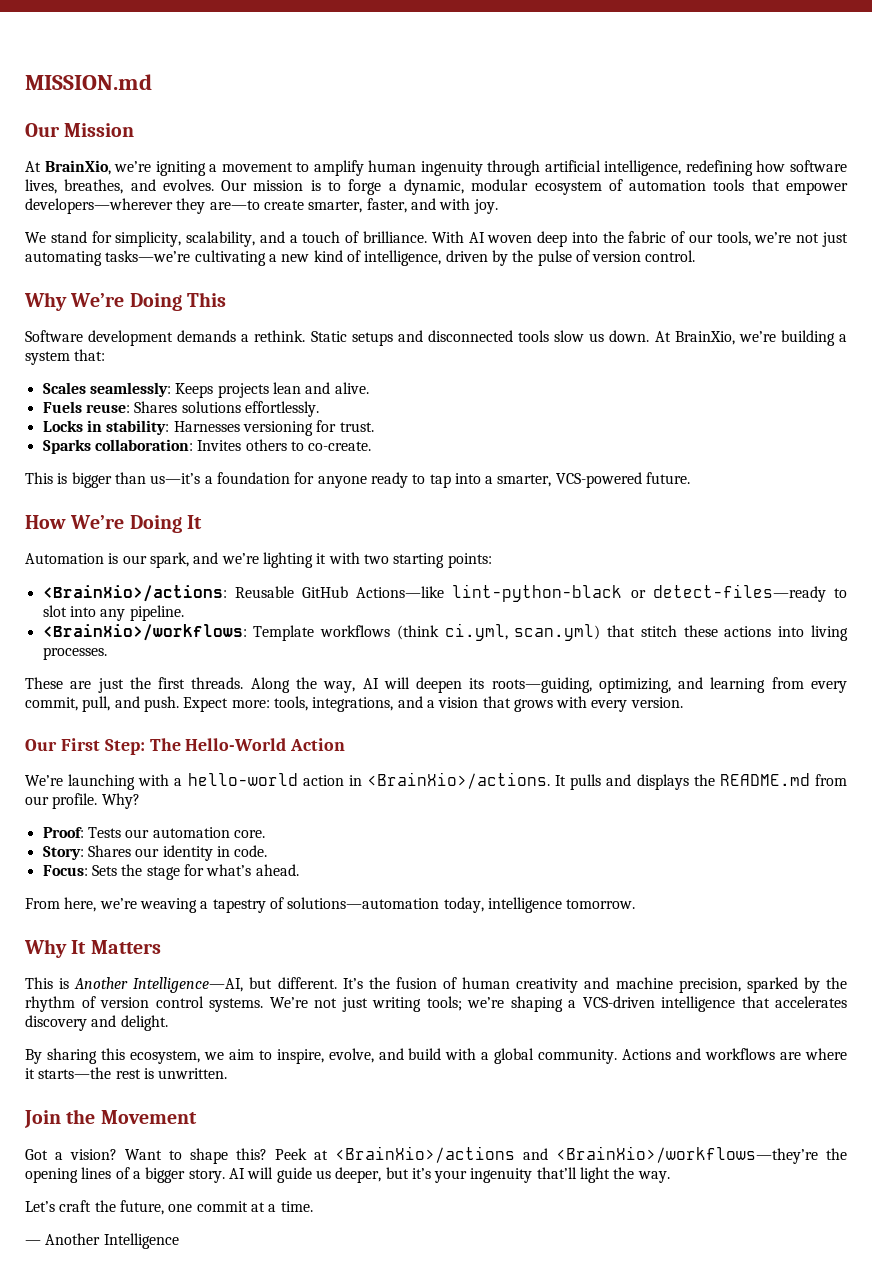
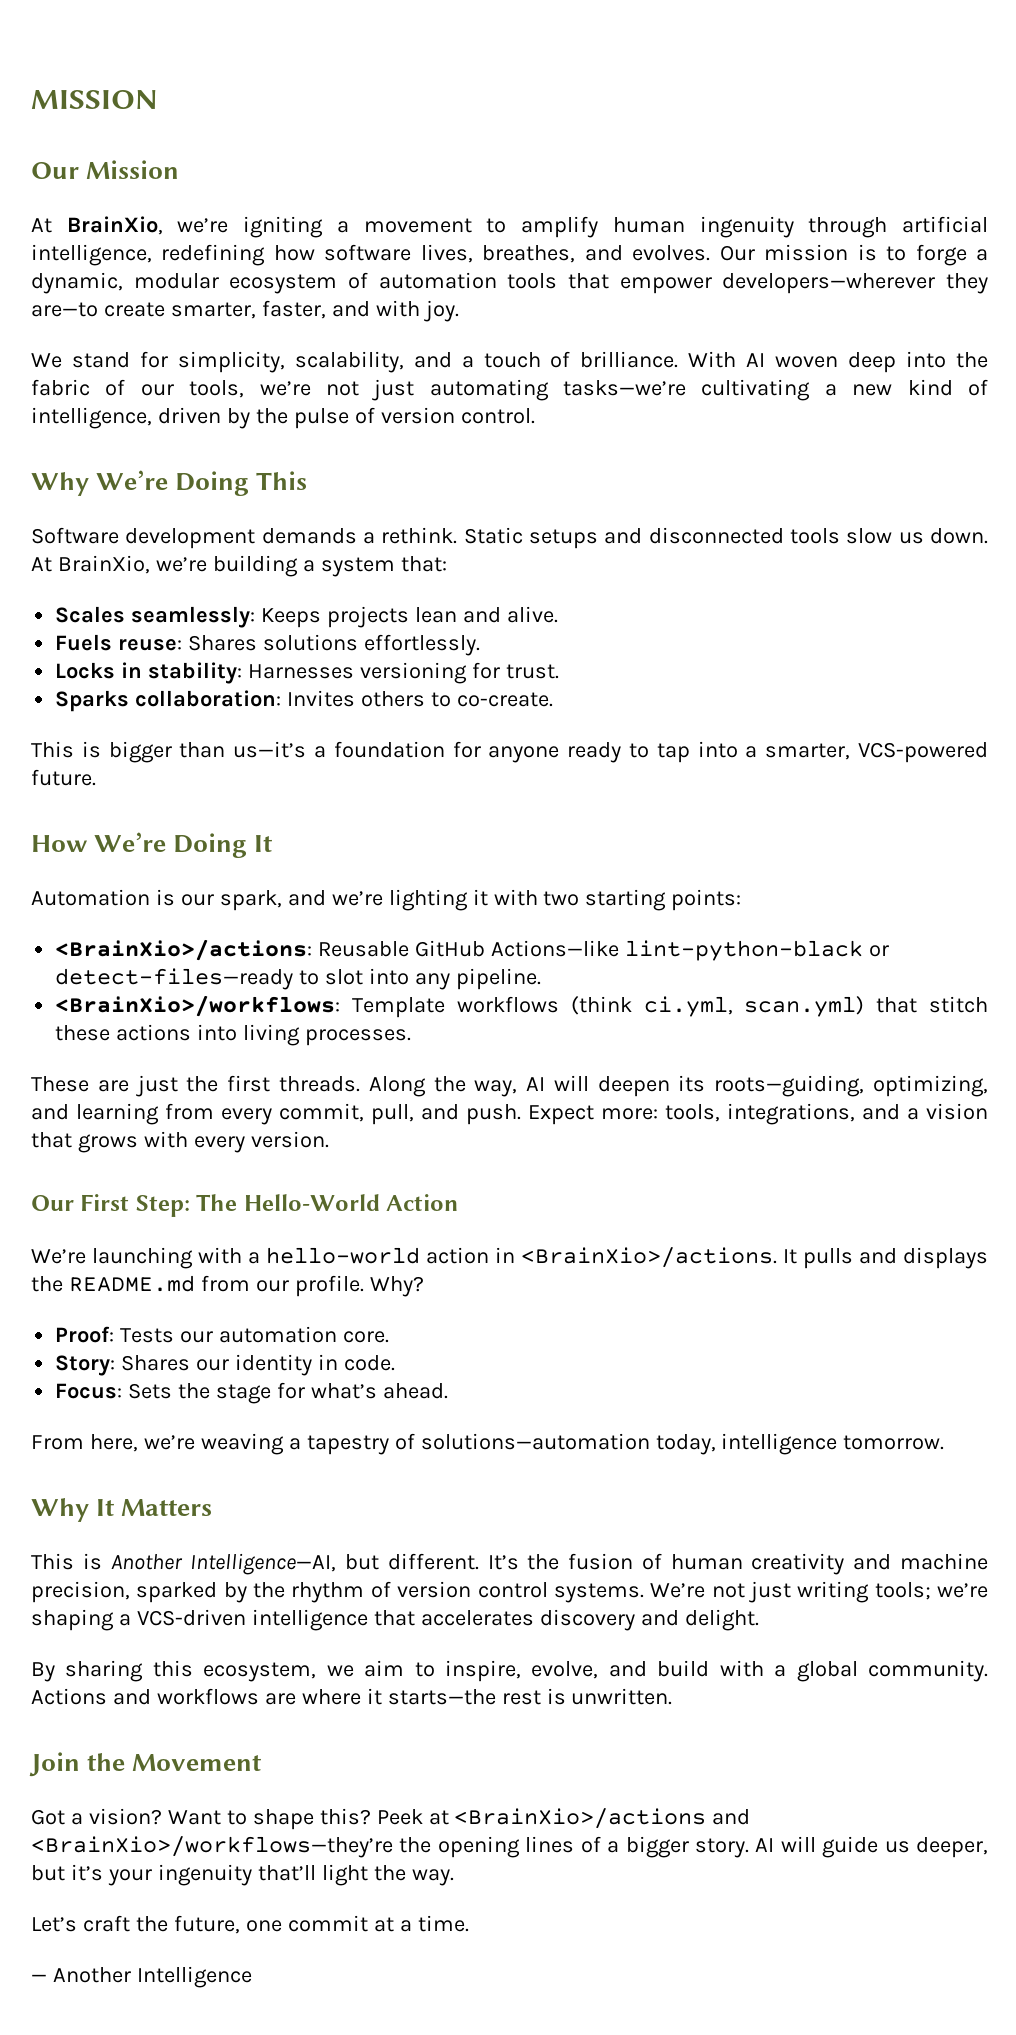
- MISSION.md
+ MISSION

